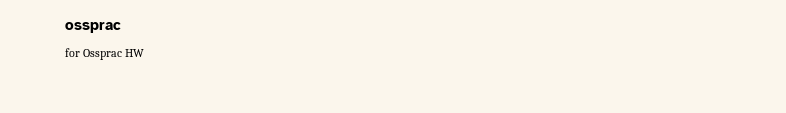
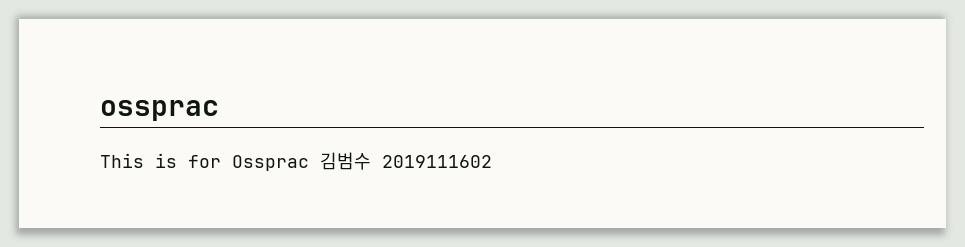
- for Ossprac HW
+ This is for Ossprac 김범수 2019111602

